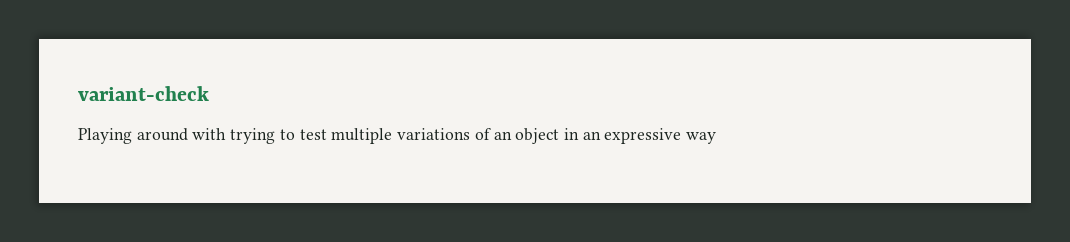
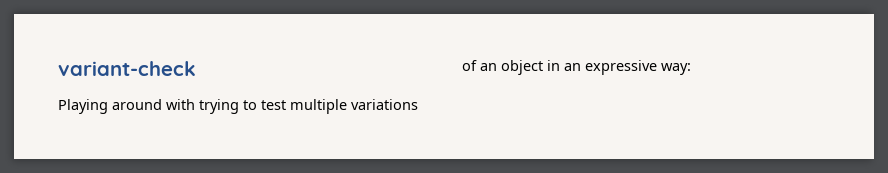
- Playing around with trying to test multiple variations of an object in an expressive way
+ Playing around with trying to test multiple variations of an object in an expressive way:

